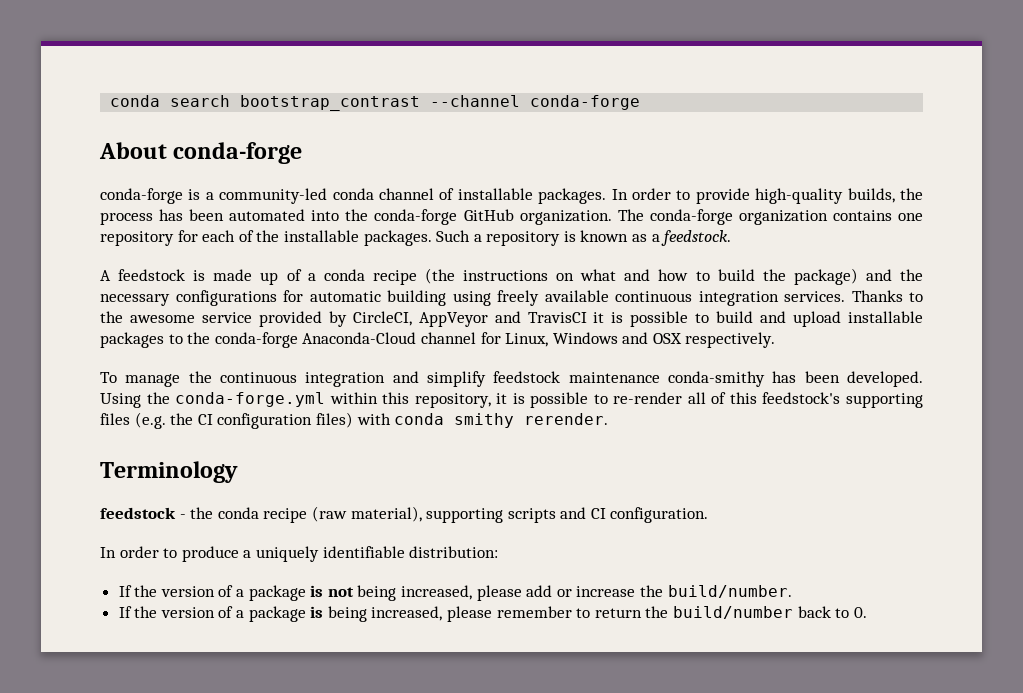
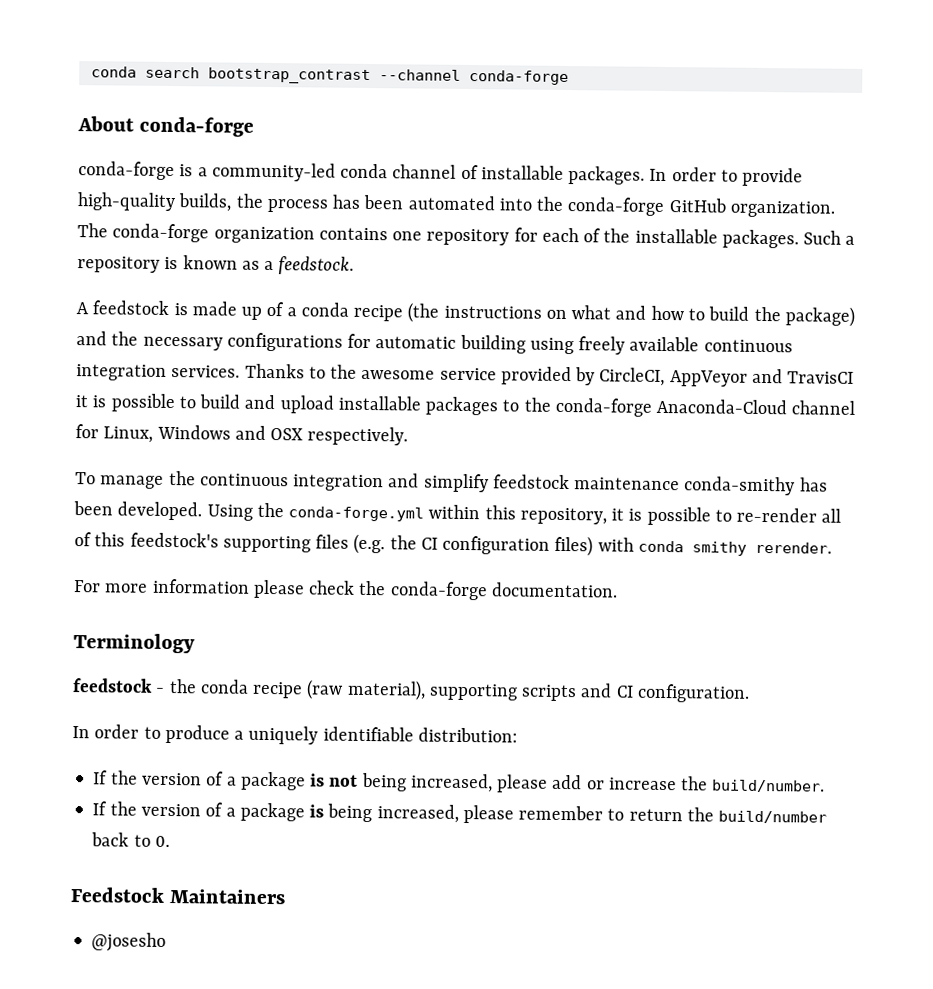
+ For more information please check the conda-forge documentation.
+ Feedstock Maintainers
+ @josesho

